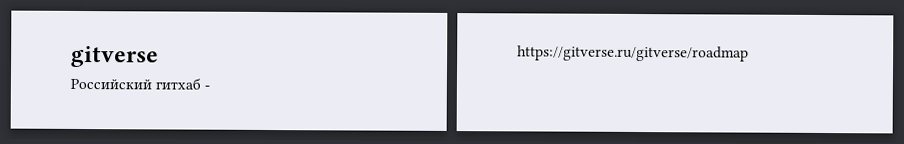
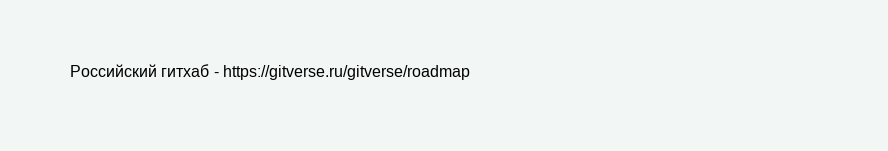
- gitverse

